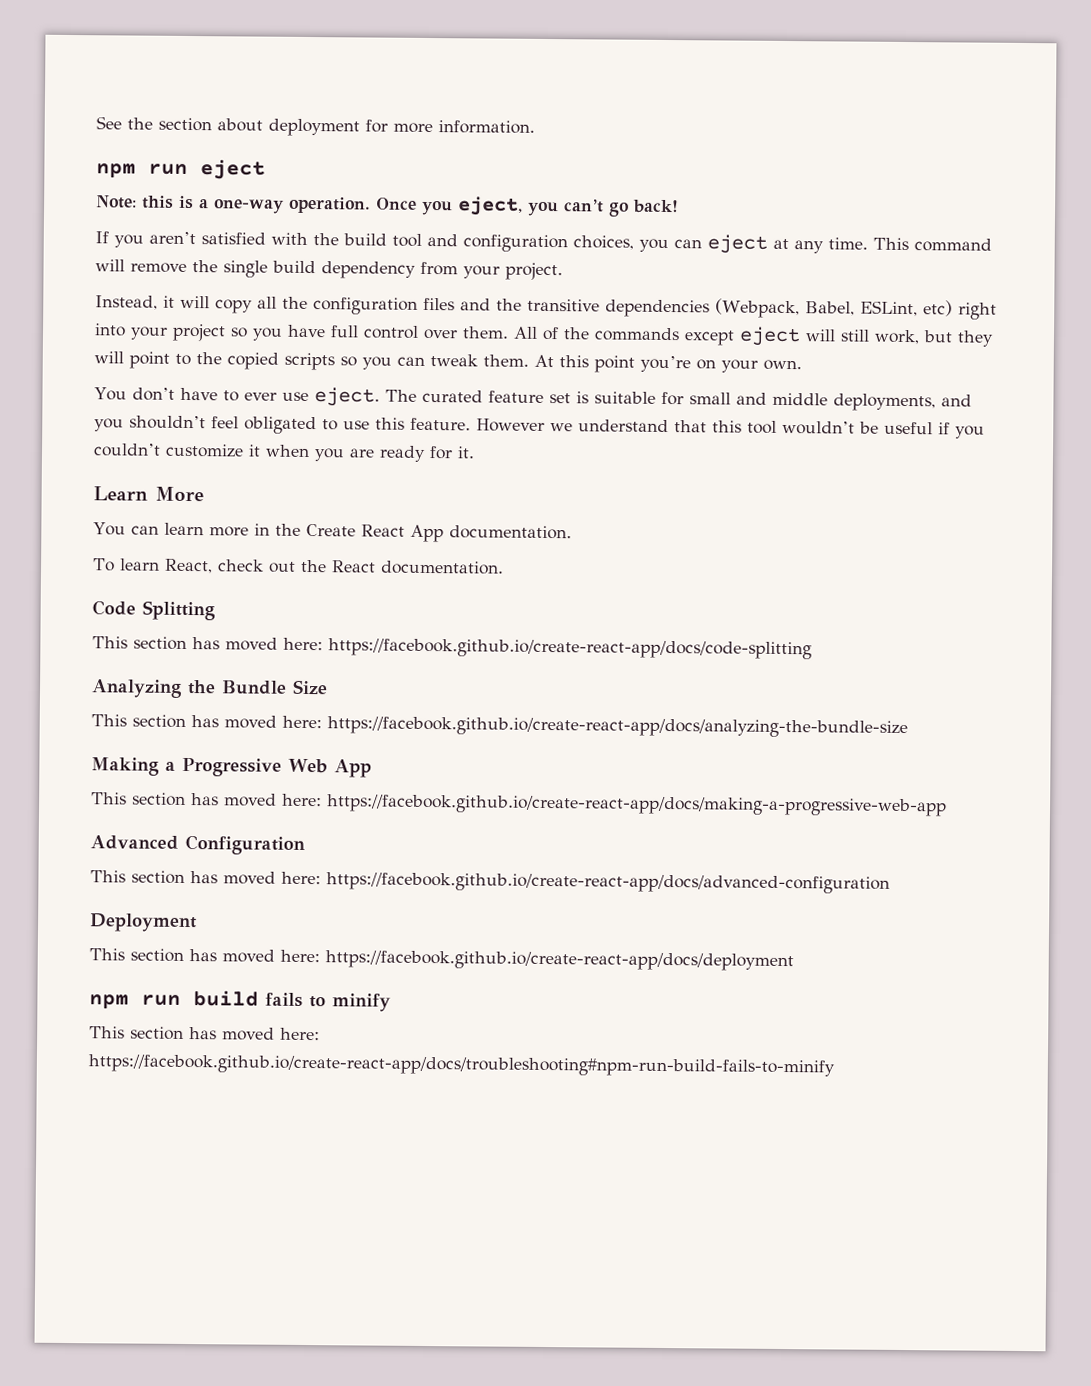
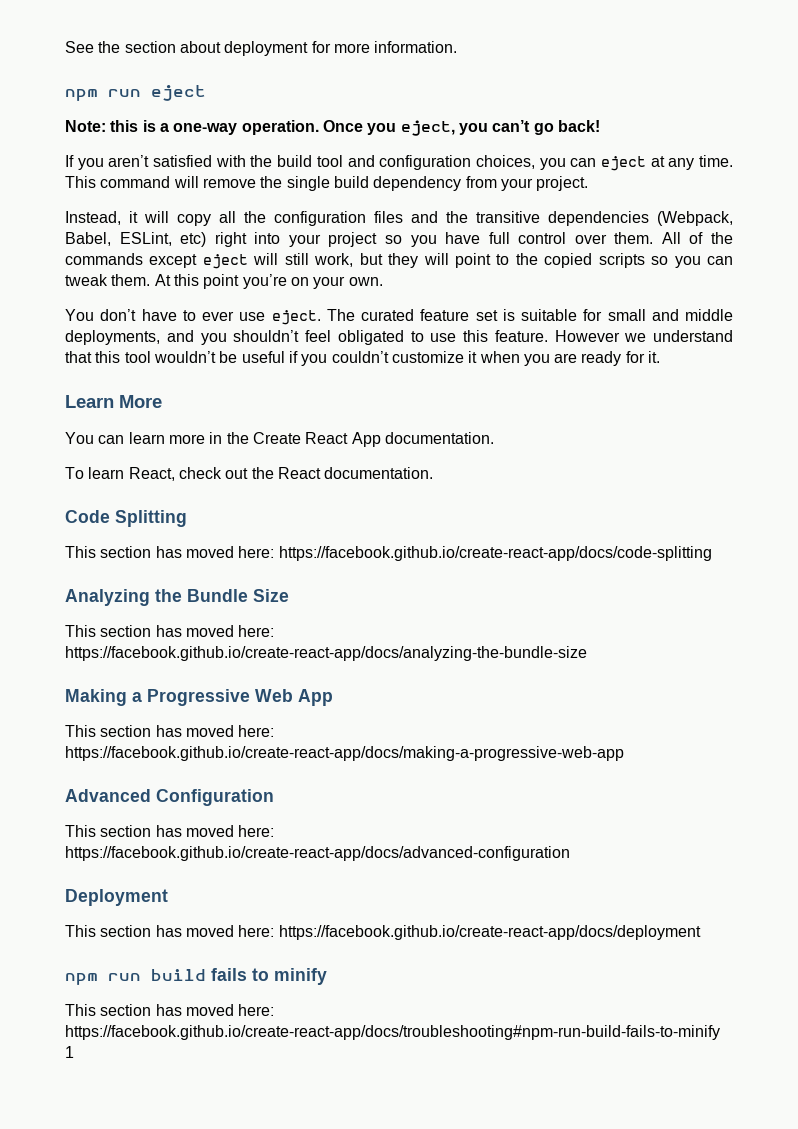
- This section has moved here: https://facebook.github.io/create-react-app/docs/troubleshooting#npm-run-build-fails-to-minify
+ This section has moved here: https://facebook.github.io/create-react-app/docs/troubleshooting#npm-run-build-fails-to-minify 1

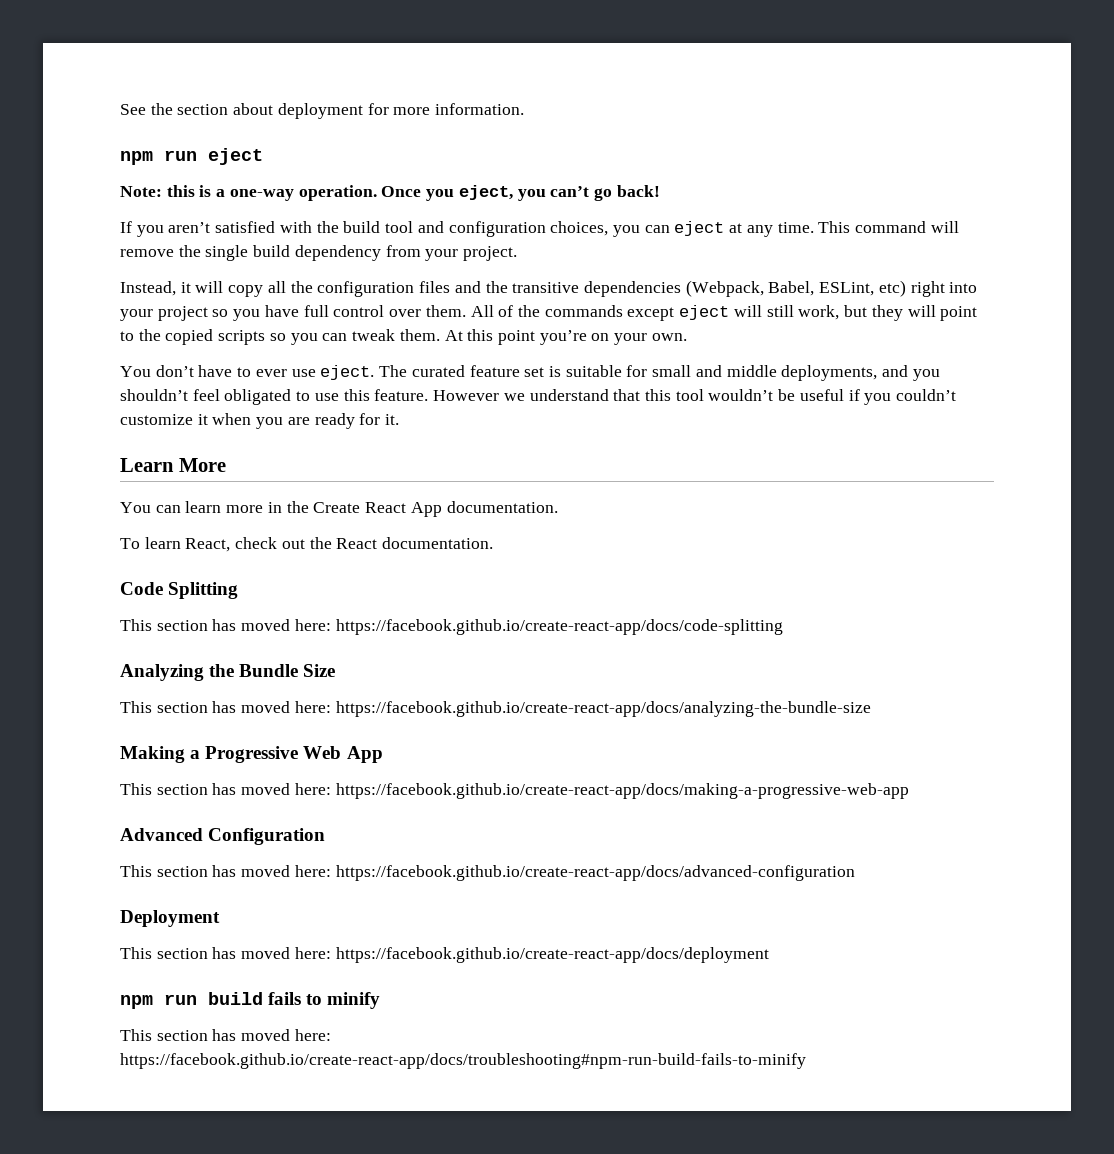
- This section has moved here: https://facebook.github.io/create-react-app/docs/troubleshooting#npm-run-build-fails-to-minify 1
+ This section has moved here: https://facebook.github.io/create-react-app/docs/troubleshooting#npm-run-build-fails-to-minify

